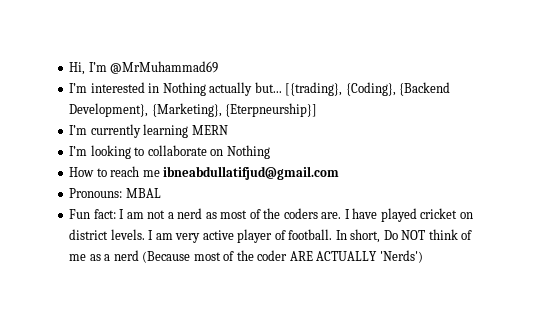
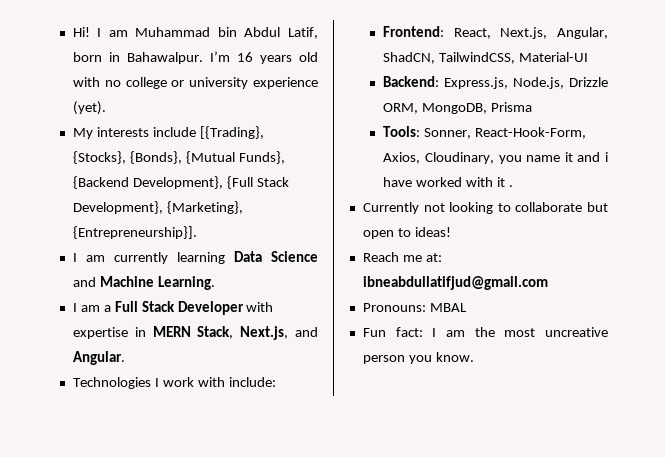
- Hi, I’m @MrMuhammad69
- I’m interested in Nothing actually but... [{trading}, {Coding}, {Backend Development}, {Marketing}, {Eterpneurship}]
- I’m currently learning MERN
- I’m looking to collaborate on Nothing
- How to reach me ibneabdullatifjud@gmail.com
+ Hi! I am Muhammad bin Abdul Latif, born in Bahawalpur. I’m 16 years old with no college or university experience (yet).
+ My interests include [{Trading}, {Stocks}, {Bonds}, {Mutual Funds}, {Backend Development}, {Full Stack Development}, {Marketing}, {Entrepreneurship}].
+ I am currently learning Data Science and Machine Learning.
+ I am a Full Stack Developer with expertise in MERN Stack, Next.js, and Angular.
+ Technologies I work with include:
+ Frontend: React, Next.js, Angular, ShadCN, TailwindCSS, Material-UI
+ Backend: Express.js, Node.js, Drizzle ORM, MongoDB, Prisma
+ Tools: Sonner, React-Hook-Form, Axios, Cloudinary, you name it and i have worked with it .
+ Currently not looking to collaborate but open to ideas!
+ Reach me at: ibneabdullatifjud@gmail.com
- Fun fact: I am not a nerd as most of the coders are. I have played cricket on district levels. I am very active player of football. In short, Do NOT think of me as a nerd (Because most of the coder ARE ACTUALLY 'Nerds')
+ Fun fact: I am the most uncreative person you know.

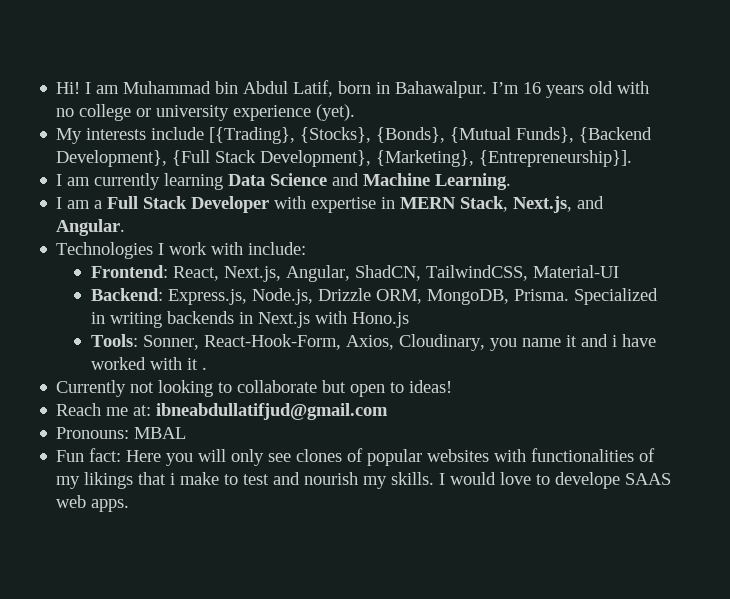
- Backend: Express.js, Node.js, Drizzle ORM, MongoDB, Prisma
+ Backend: Express.js, Node.js, Drizzle ORM, MongoDB, Prisma. Specialized in writing backends in Next.js with Hono.js
- Fun fact: I am the most uncreative person you know.
+ Fun fact: Here you will only see clones of popular websites with functionalities of my likings that i make to test and nourish my skills. I would love to develope SAAS web apps.

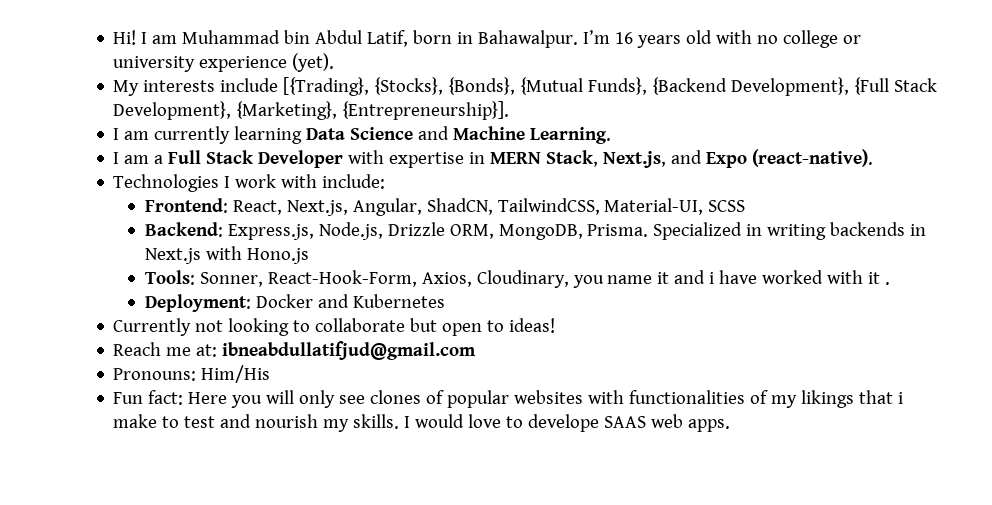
- I am a Full Stack Developer with expertise in MERN Stack, Next.js, and Angular.
+ I am a Full Stack Developer with expertise in MERN Stack, Next.js, and Expo (react-native).
- Frontend: React, Next.js, Angular, ShadCN, TailwindCSS, Material-UI
+ Frontend: React, Next.js, Angular, ShadCN, TailwindCSS, Material-UI, SCSS
+ Deployment: Docker and Kubernetes
- Pronouns: MBAL
+ Pronouns: Him/His

